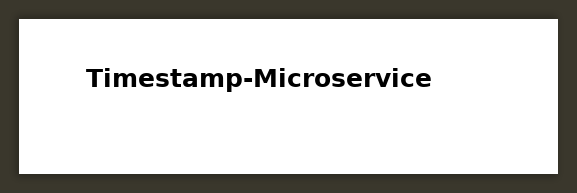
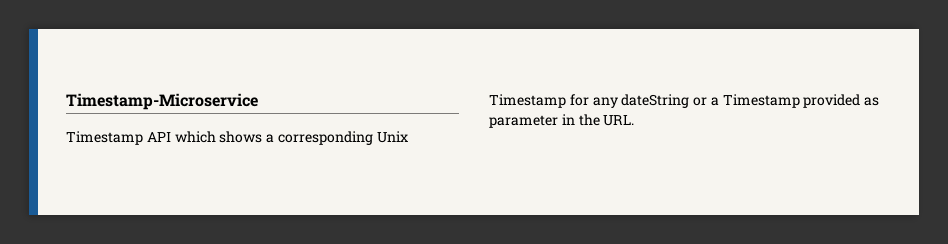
+ Timestamp API which shows a corresponding Unix Timestamp for any dateString or a Timestamp provided as parameter in the URL.

